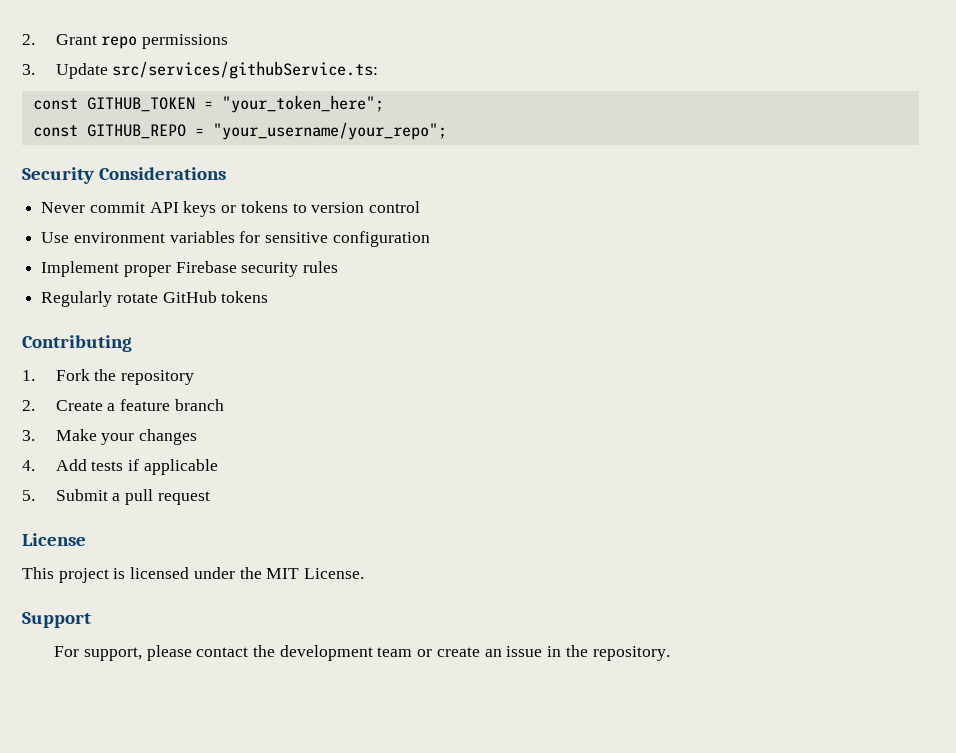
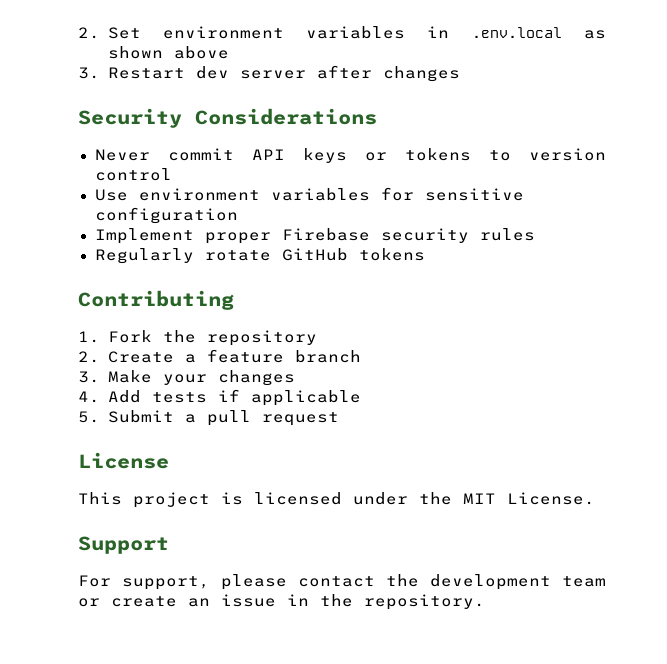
- 2. Grant repo permissions
- 3. Update src/services/githubService.ts:
- const GITHUB_TOKEN = "your_token_here";
- const GITHUB_REPO = "your_username/your_repo";
+ 2. Set environment variables in .env.local as shown above
+ 3. Restart dev server after changes

